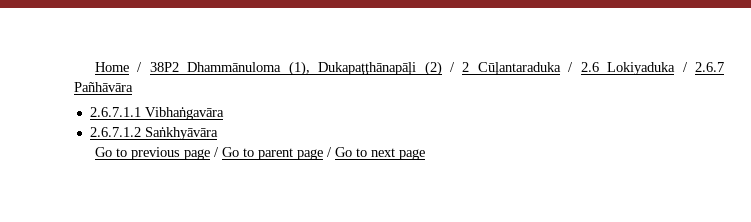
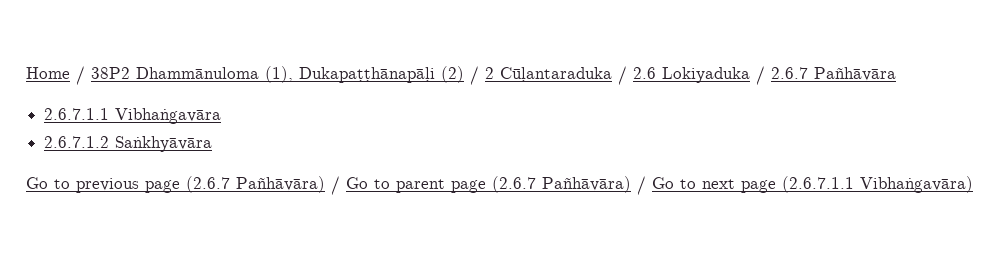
- Go to previous page / Go to parent page / Go to next page
+ Go to previous page (2.6.7 Pañhāvāra) / Go to parent page (2.6.7 Pañhāvāra) / Go to next page (2.6.7.1.1 Vibhaṅgavāra)

